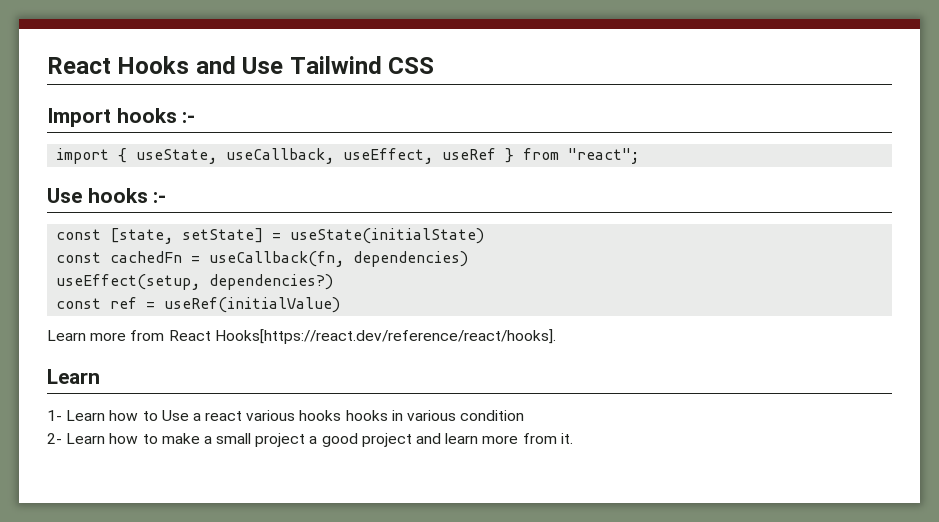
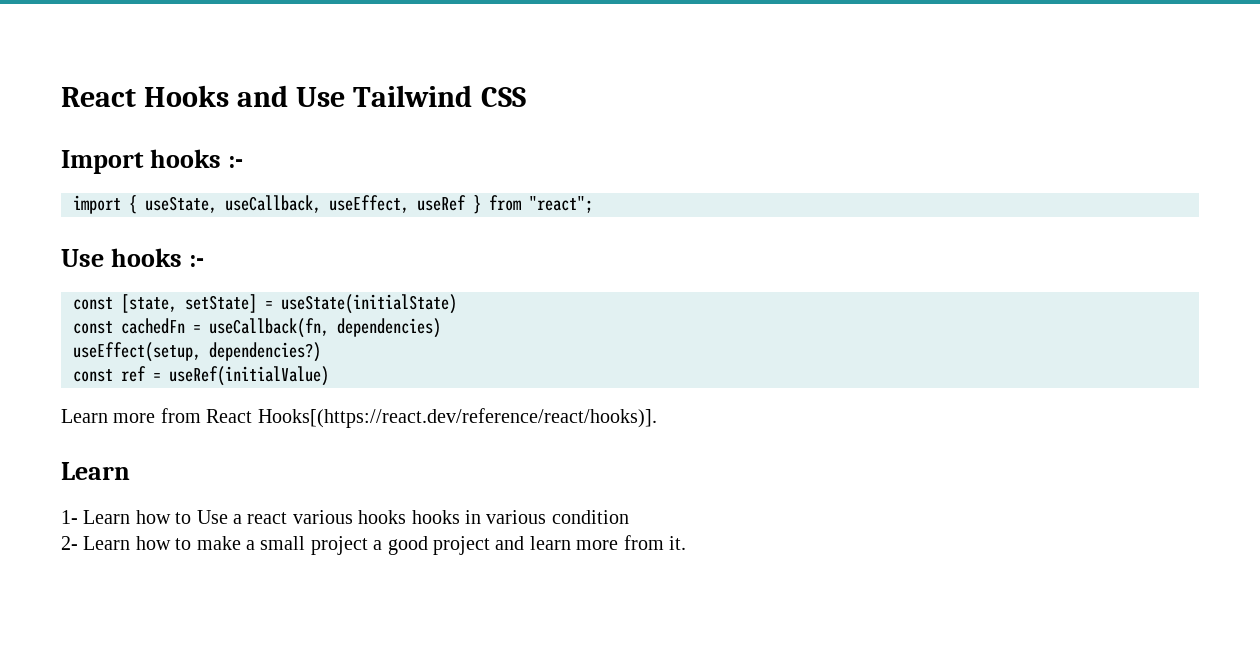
- Learn more from React Hooks[https://react.dev/reference/react/hooks].
+ Learn more from React Hooks[(https://react.dev/reference/react/hooks)].

